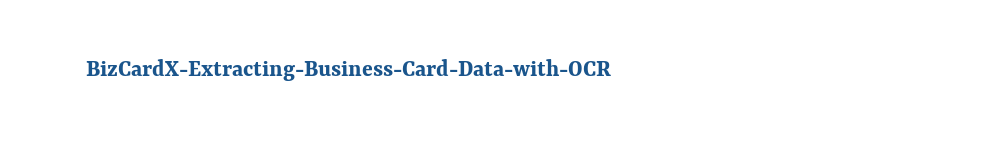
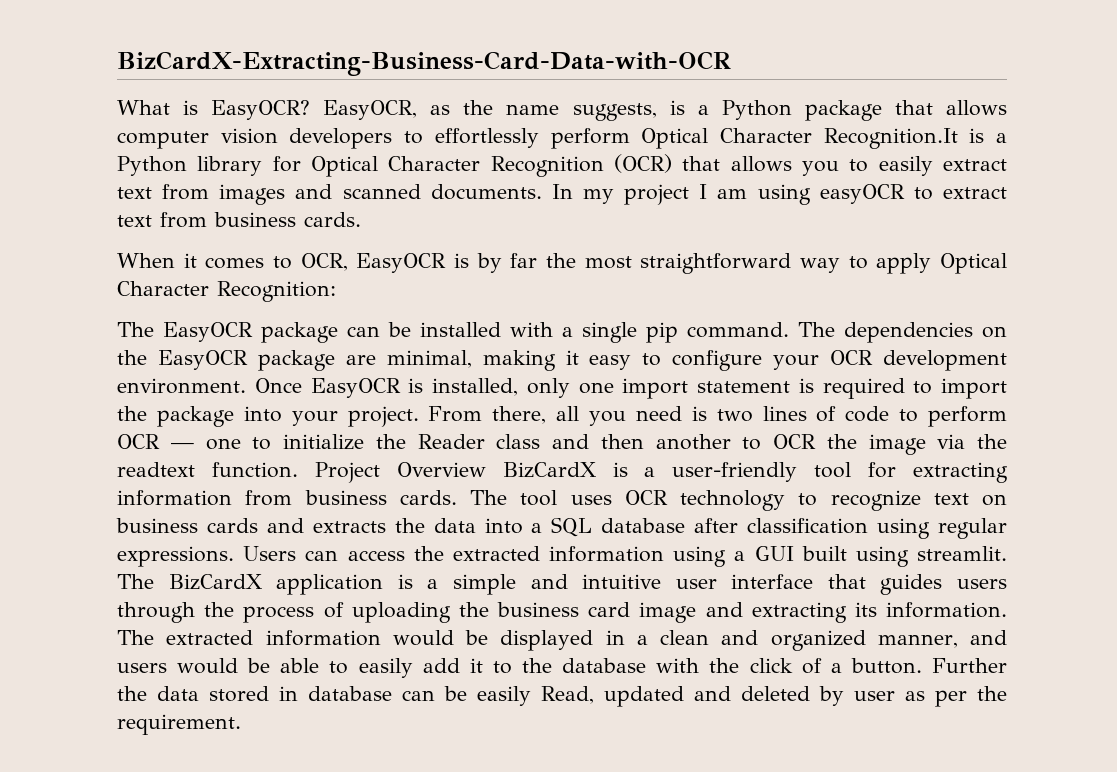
+ What is EasyOCR? EasyOCR, as the name suggests, is a Python package that allows computer vision developers to effortlessly perform Optical Character Recognition.It is a Python library for Optical Character Recognition (OCR) that allows you to easily extract text from images and scanned documents. In my project I am using easyOCR to extract text from business cards.
+ When it comes to OCR, EasyOCR is by far the most straightforward way to apply Optical Character Recognition:
+ The EasyOCR package can be installed with a single pip command. The dependencies on the EasyOCR package are minimal, making it easy to configure your OCR development environment. Once EasyOCR is installed, only one import statement is required to import the package into your project. From there, all you need is two lines of code to perform OCR — one to initialize the Reader class and then another to OCR the image via the readtext function. Project Overview BizCardX is a user-friendly tool for extracting information from business cards. The tool uses OCR technology to recognize text on business cards and extracts the data into a SQL database after classification using regular expressions. Users can access the extracted information using a GUI built using streamlit. The BizCardX application is a simple and intuitive user interface that guides users through the process of uploading the business card image and extracting its information. The extracted information would be displayed in a clean and organized manner, and users would be able to easily add it to the database with the click of a button. Further the data stored in database can be easily Read, updated and deleted by user as per the requirement.

